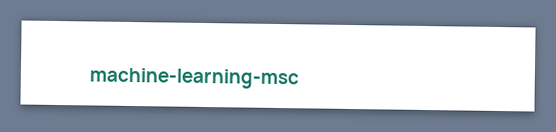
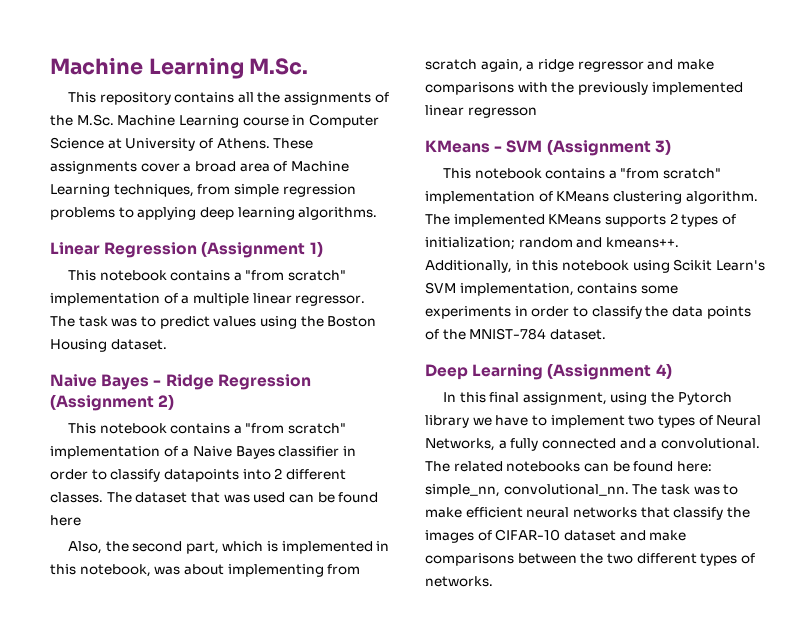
- machine-learning-msc
+ Machine Learning M.Sc.
+ This repository contains all the assignments of the M.Sc. Machine Learning course in Computer Science at University of Athens. These assignments cover a broad area of Machine Learning techniques, from simple regression problems to applying deep learning algorithms.
+ Linear Regression (Assignment 1)
+ This notebook contains a "from scratch" implementation of a multiple linear regressor. The task was to predict values using the Boston Housing dataset.
+ Naive Bayes - Ridge Regression (Assignment 2)
+ This notebook contains a "from scratch" implementation of a Naive Bayes classifier in order to classify datapoints into 2 different classes. The dataset that was used can be found here
+ Also, the second part, which is implemented in this notebook, was about implementing from scratch again, a ridge regressor and make comparisons with the previously implemented linear regresson
+ KMeans - SVM (Assignment 3)
+ This notebook contains a "from scratch" implementation of KMeans clustering algorithm. The implemented KMeans supports 2 types of initialization; random and kmeans++. Additionally, in this notebook using Scikit Learn's SVM implementation, contains some experiments in order to classify the data points of the MNIST-784 dataset.
+ Deep Learning (Assignment 4)
+ In this final assignment, using the Pytorch library we have to implement two types of Neural Networks, a fully connected and a convolutional. The related notebooks can be found here: simple_nn, convolutional_nn. The task was to make efficient neural networks that classify the images of CIFAR-10 dataset and make comparisons between the two different types of networks.

